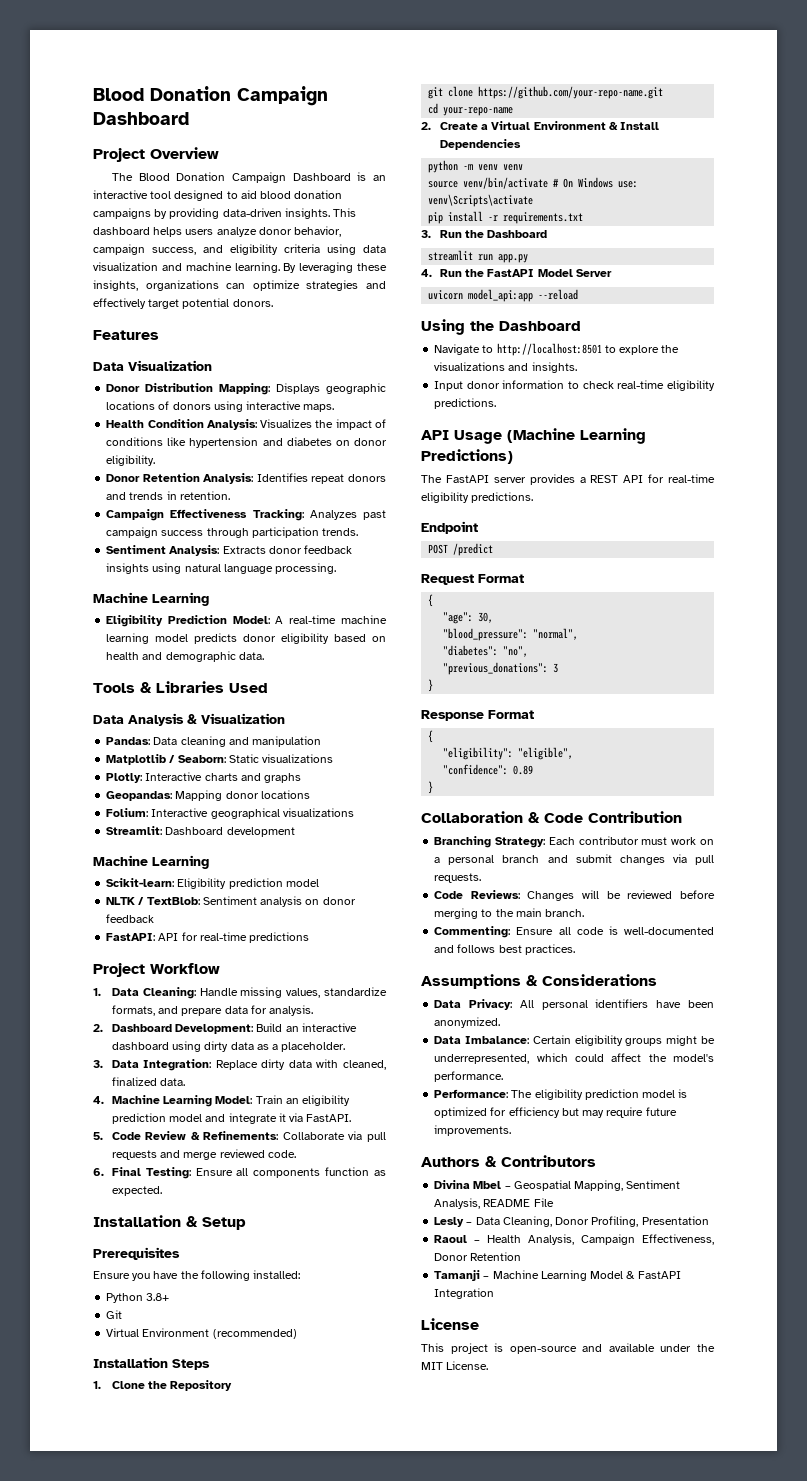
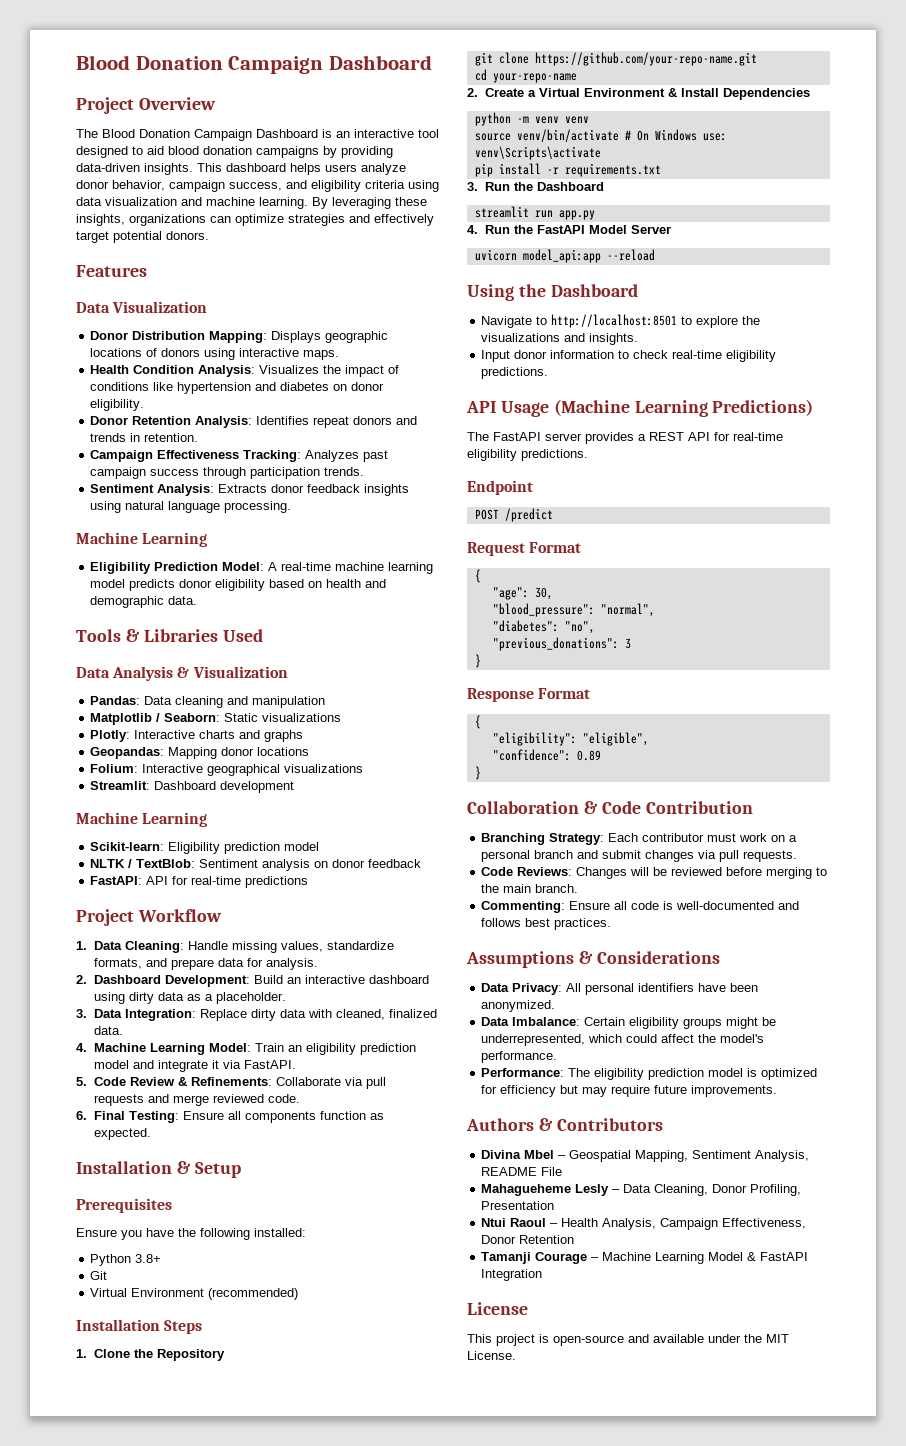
- Lesly – Data Cleaning, Donor Profiling, Presentation
+ Mahagueheme Lesly – Data Cleaning, Donor Profiling, Presentation
- Raoul – Health Analysis, Campaign Effectiveness, Donor Retention
+ Ntui Raoul – Health Analysis, Campaign Effectiveness, Donor Retention
- Tamanji – Machine Learning Model & FastAPI Integration
+ Tamanji Courage – Machine Learning Model & FastAPI Integration

